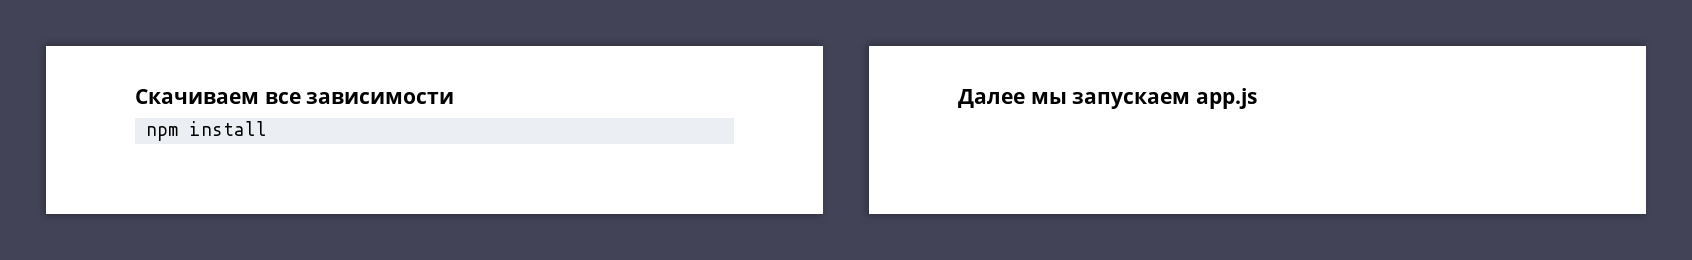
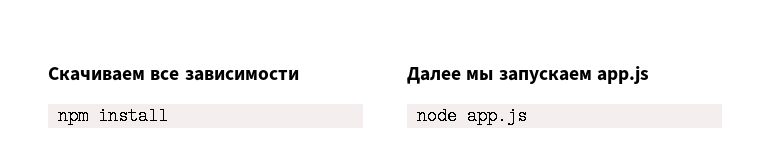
+ node app.js

